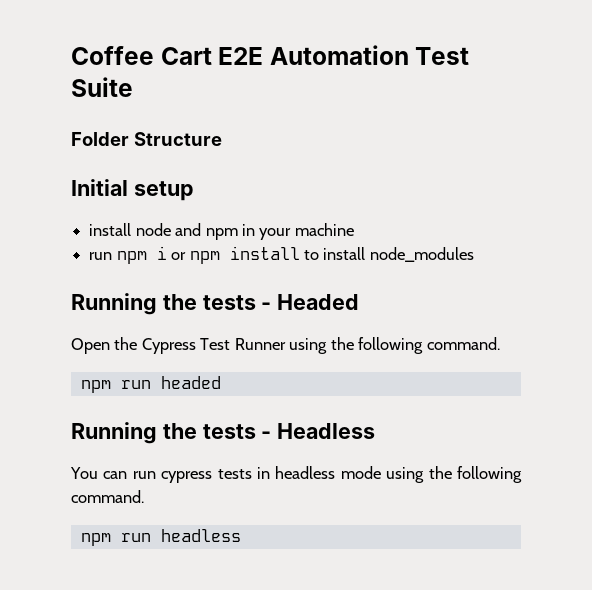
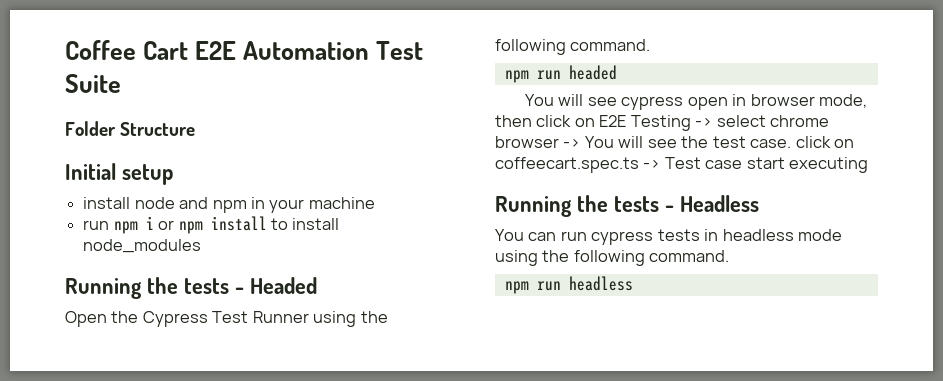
+ You will see cypress open in browser mode, then click on E2E Testing -> select chrome browser -> You will see the test case. click on coffeecart.spec.ts -> Test case start executing

